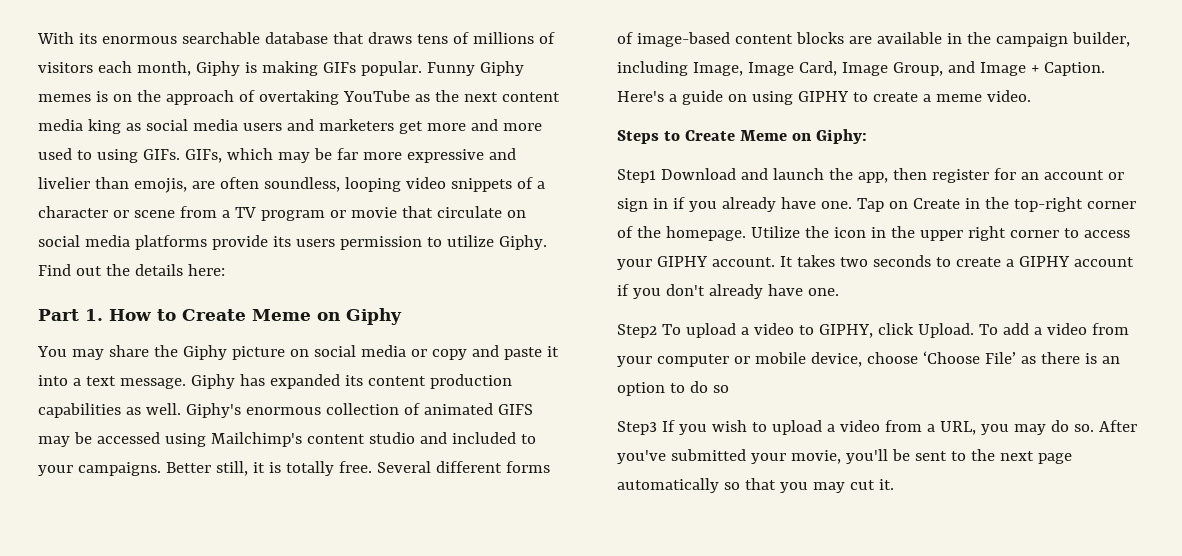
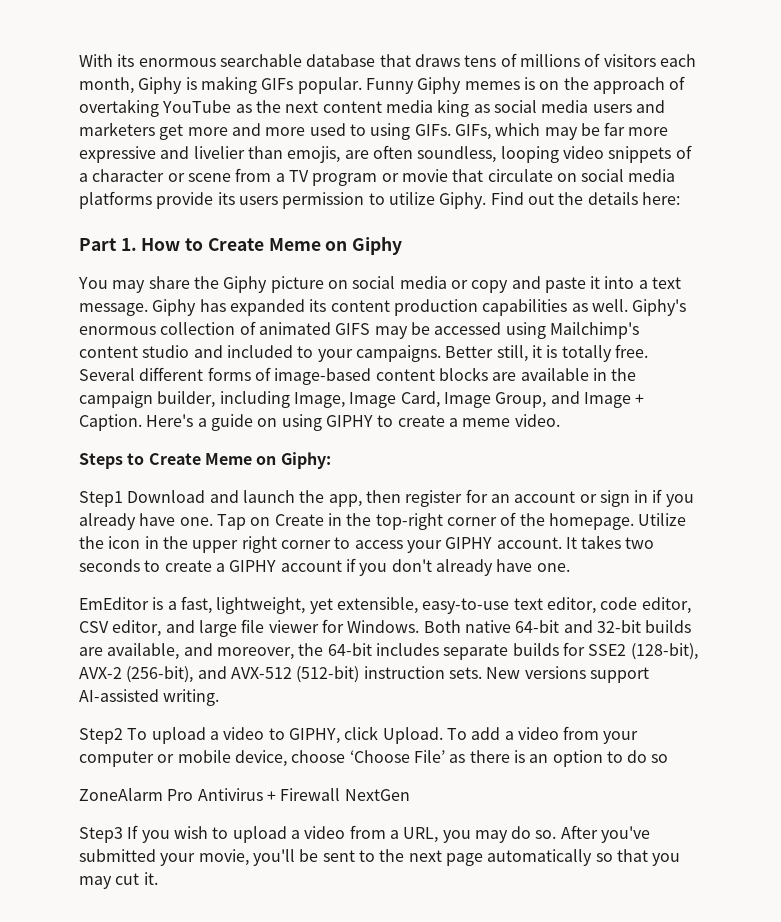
+ EmEditor is a fast, lightweight, yet extensible, easy-to-use text editor, code editor, CSV editor, and large file viewer for Windows. Both native 64-bit and 32-bit builds are available, and moreover, the 64-bit includes separate builds for SSE2 (128-bit), AVX-2 (256-bit), and AVX-512 (512-bit) instruction sets. New versions support AI-assisted writing.
+ ZoneAlarm Pro Antivirus + Firewall NextGen

